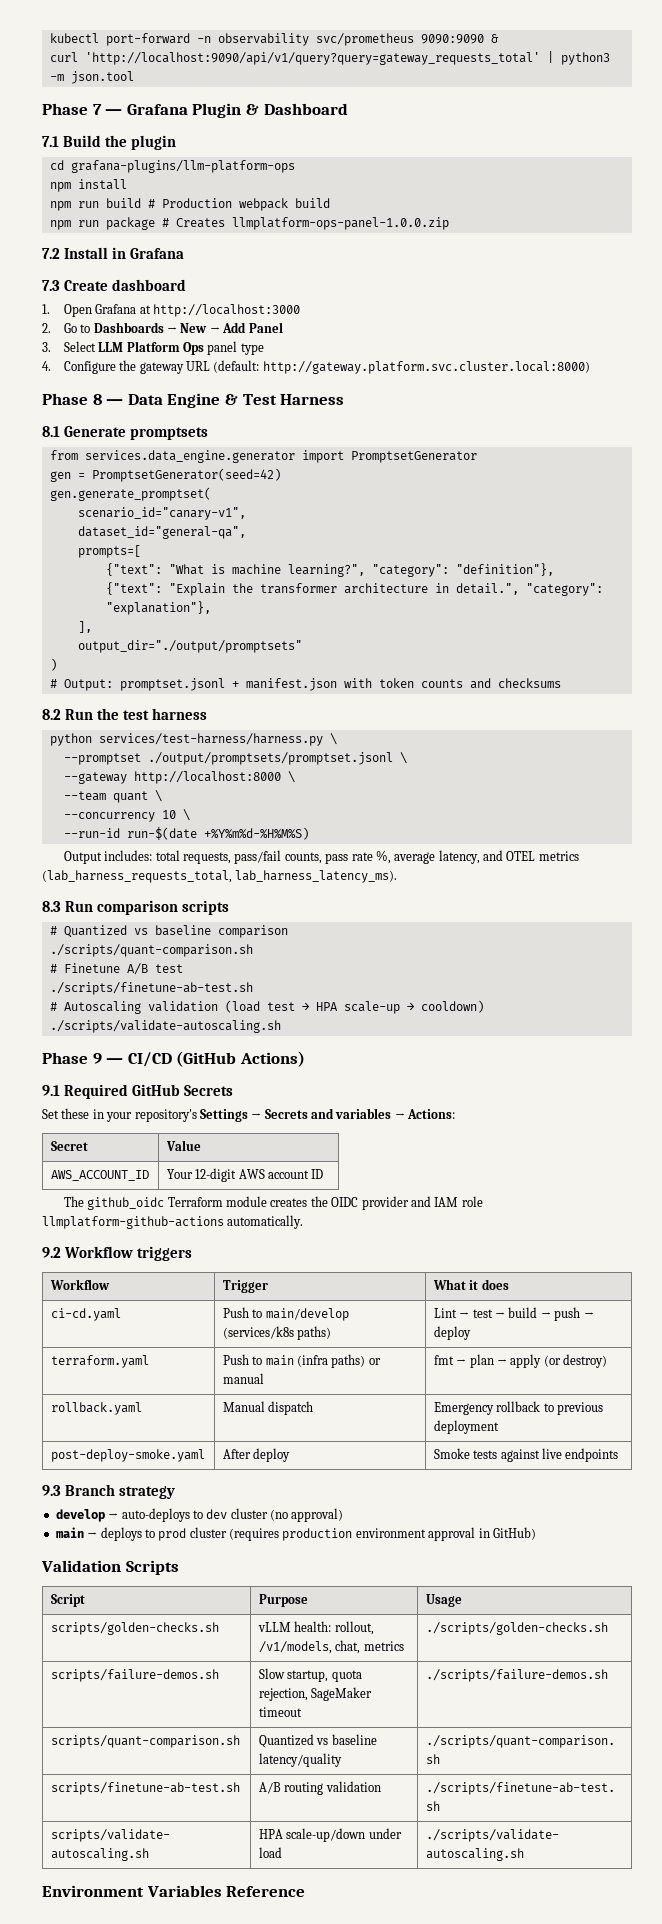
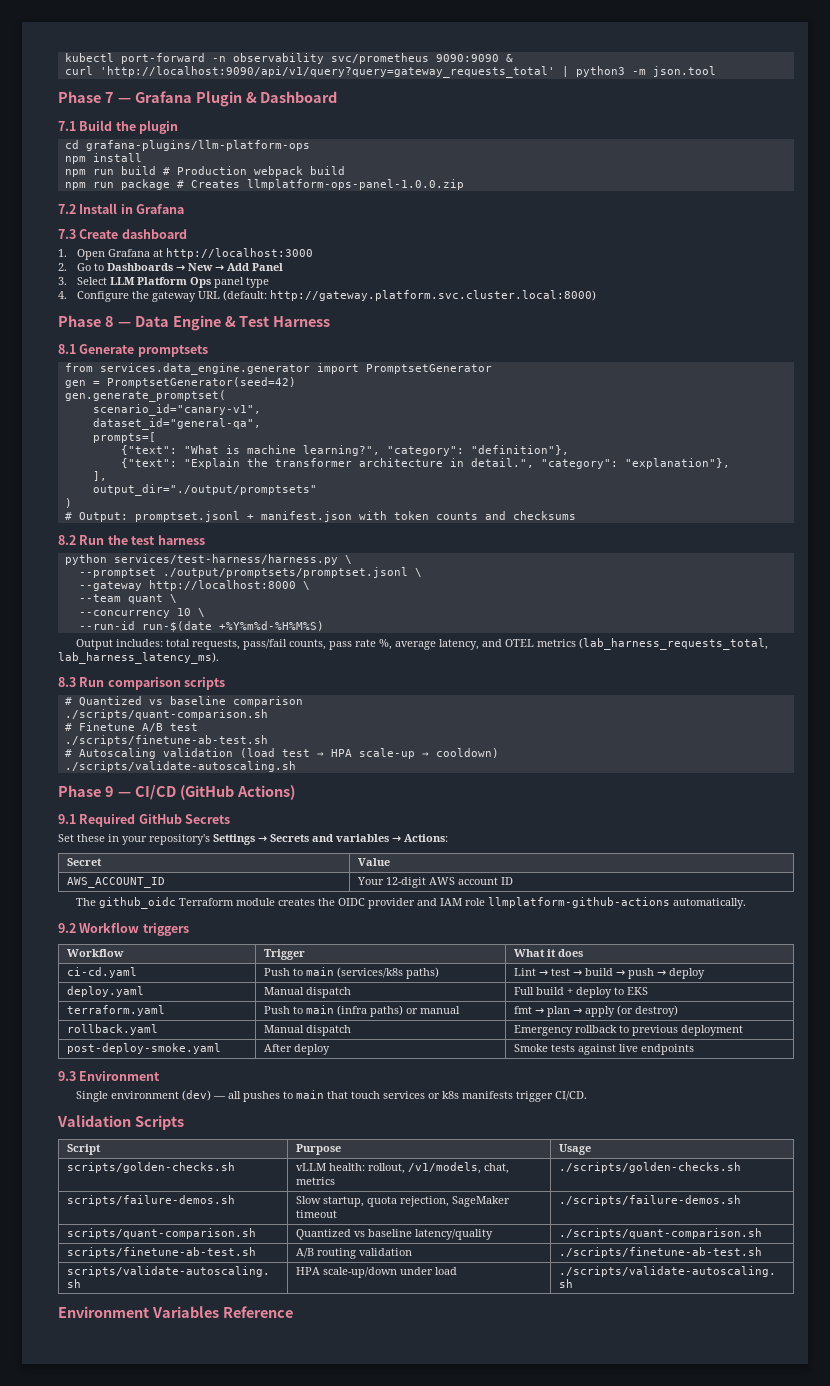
- ci-cd.yaml | Push to main/develop (services/k8s paths) | Lint → test → build → push → deploy
+ ci-cd.yaml | Push to main (services/k8s paths) | Lint → test → build → push → deploy
+ deploy.yaml | Manual dispatch | Full build + deploy to EKS
- 9.3 Branch strategy
- develop → auto-deploys to dev cluster (no approval)
- main → deploys to prod cluster (requires production environment approval in GitHub)
+ 9.3 Environment
+ Single environment (dev) — all pushes to main that touch services or k8s manifests trigger CI/CD.

